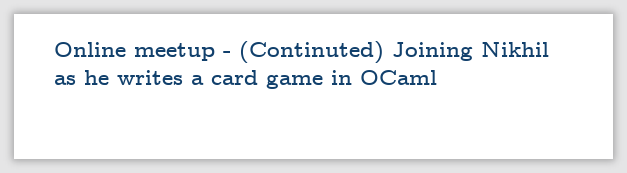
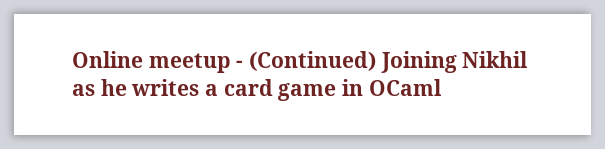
- Online meetup - (Continuted) Joining Nikhil as he writes a card game in OCaml
+ Online meetup - (Continued) Joining Nikhil as he writes a card game in OCaml

